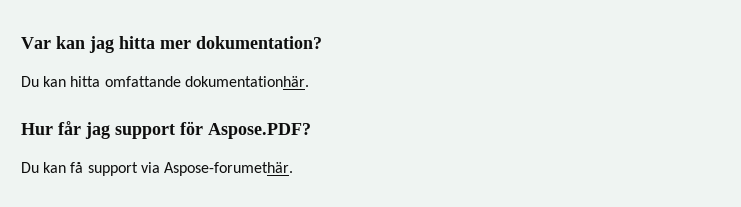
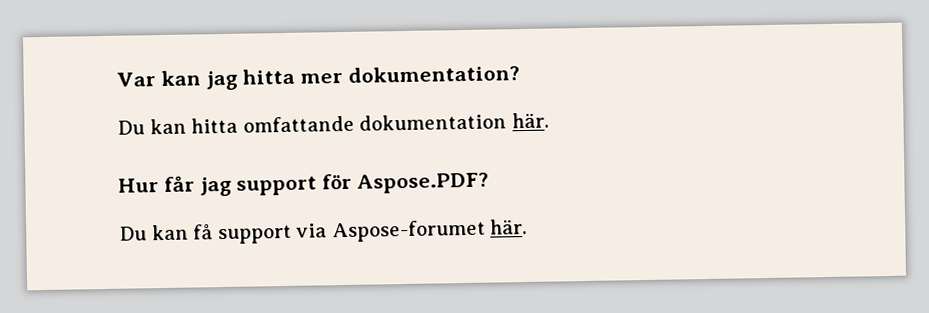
- Du kan hitta omfattande dokumentationhär.
+ Du kan hitta omfattande dokumentation här.
- Du kan få support via Aspose-forumethär.
+ Du kan få support via Aspose-forumet här.

